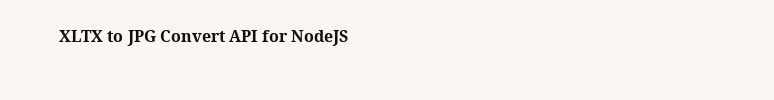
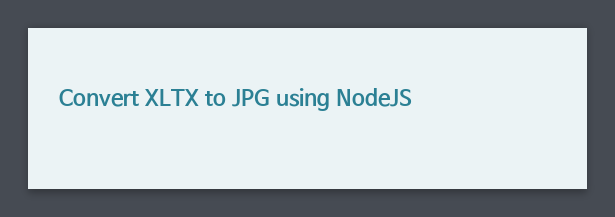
- XLTX to JPG Convert API for NodeJS
+ Convert XLTX to JPG using NodeJS

